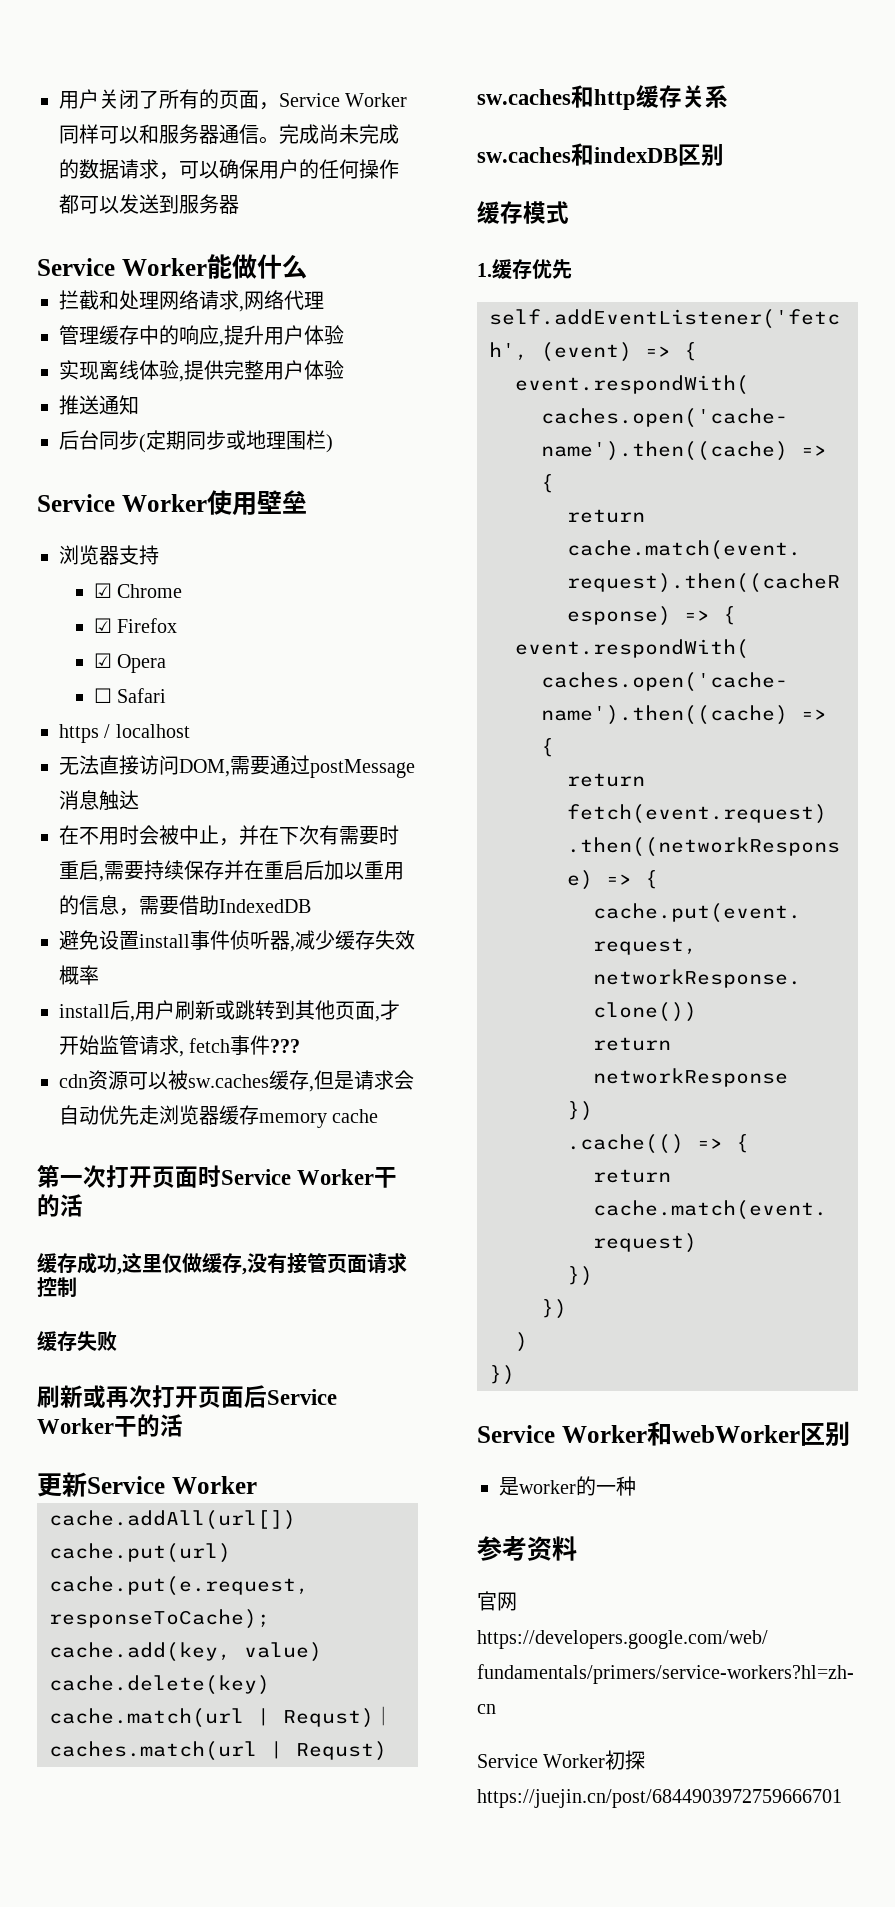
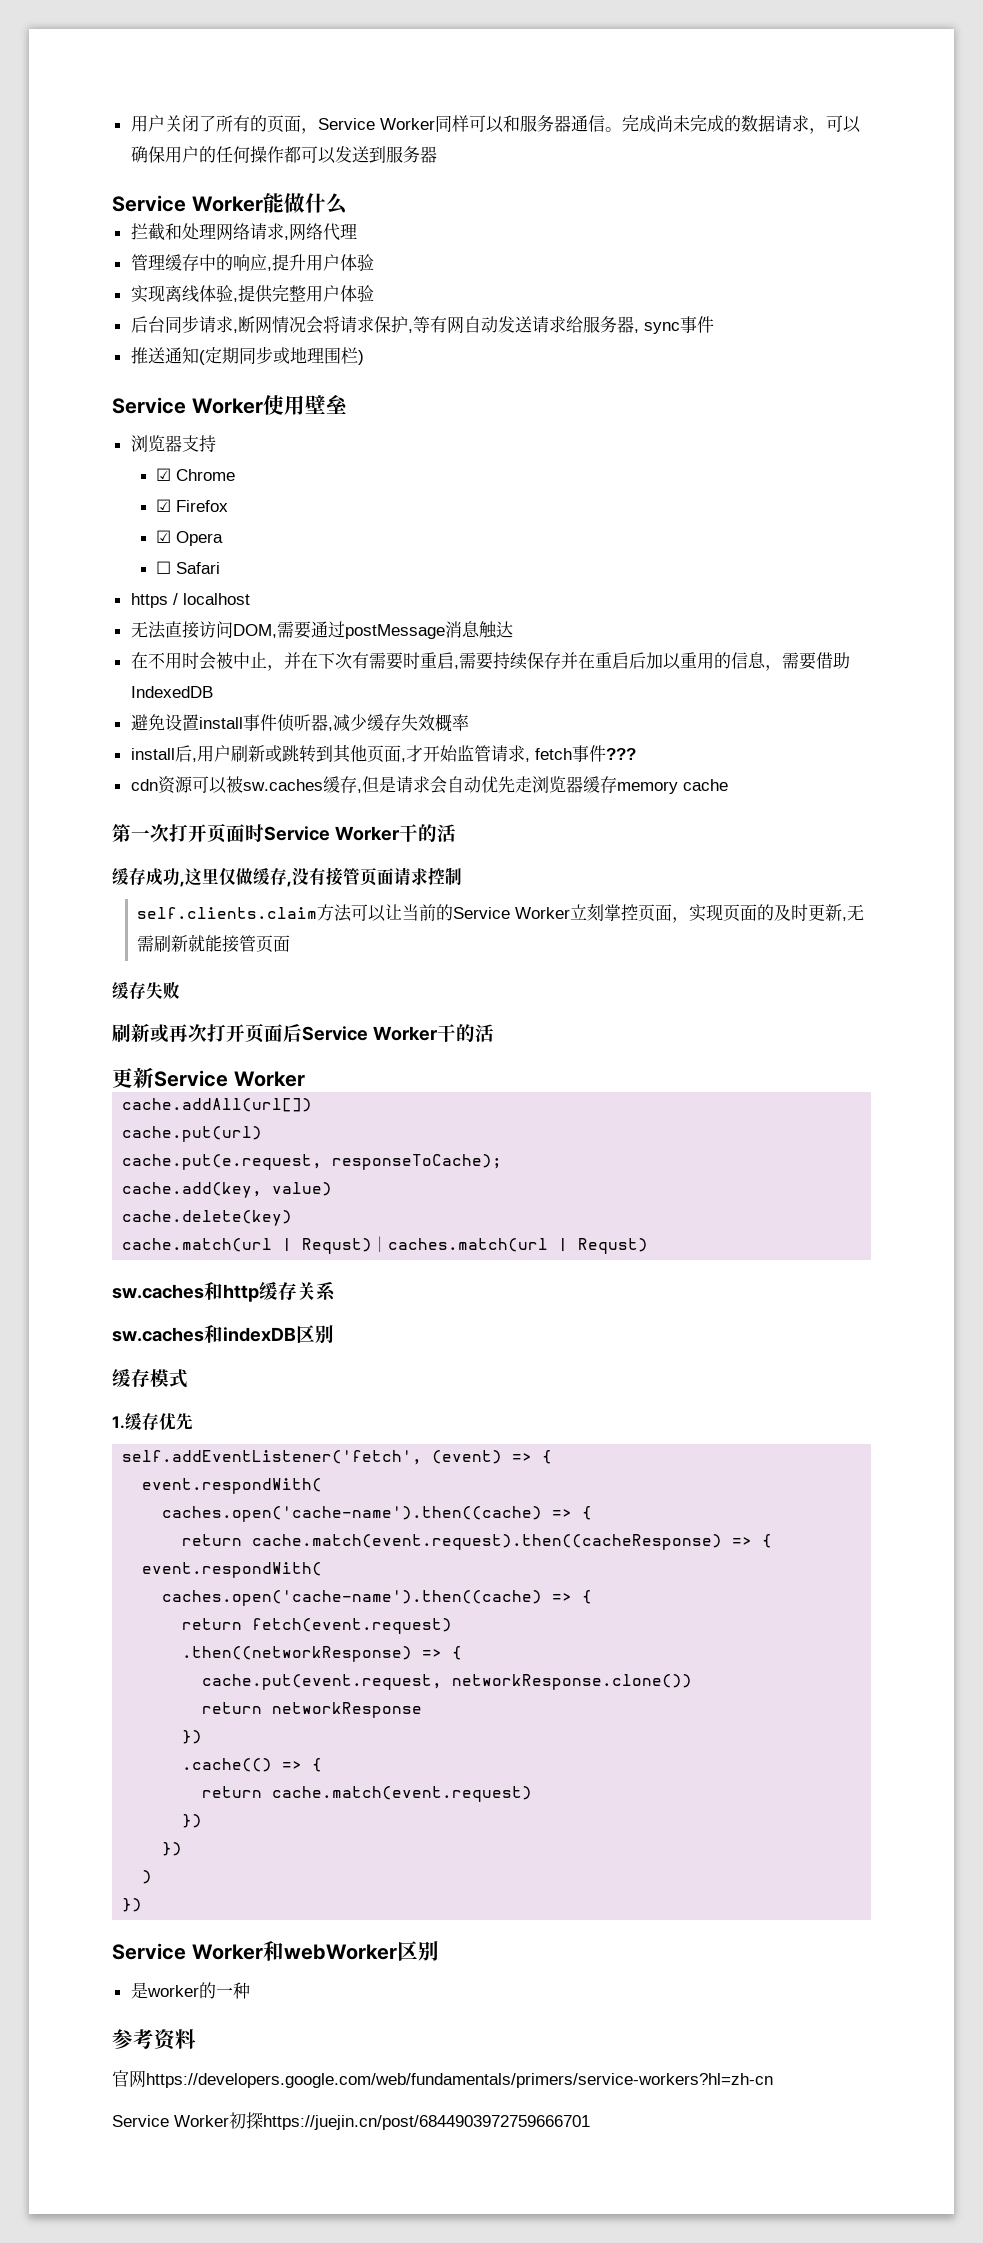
+ 后台同步请求,断网情况会将请求保护,等有网自动发送请求给服务器, sync事件
- 推送通知
- 后台同步(定期同步或地理围栏)
+ 推送通知(定期同步或地理围栏)
+ self.clients.claim方法可以让当前的Service Worker立刻掌控页面，实现页面的及时更新,无需刷新就能接管页面

